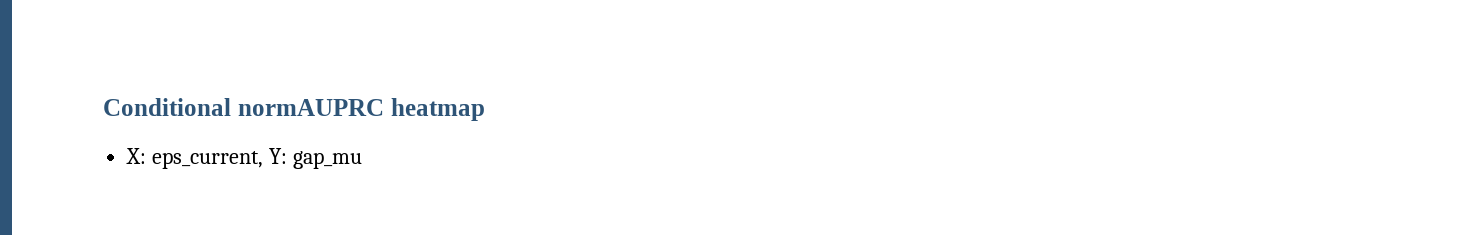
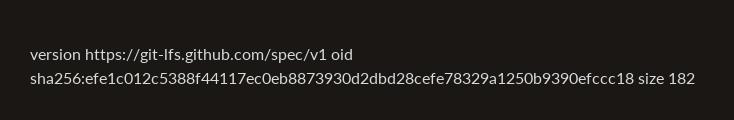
- Conditional normAUPRC heatmap
- X: eps_current, Y: gap_mu
+ version https://git-lfs.github.com/spec/v1 oid sha256:efe1c012c5388f44117ec0eb8873930d2dbd28cefe78329a1250b9390efccc18 size 182

